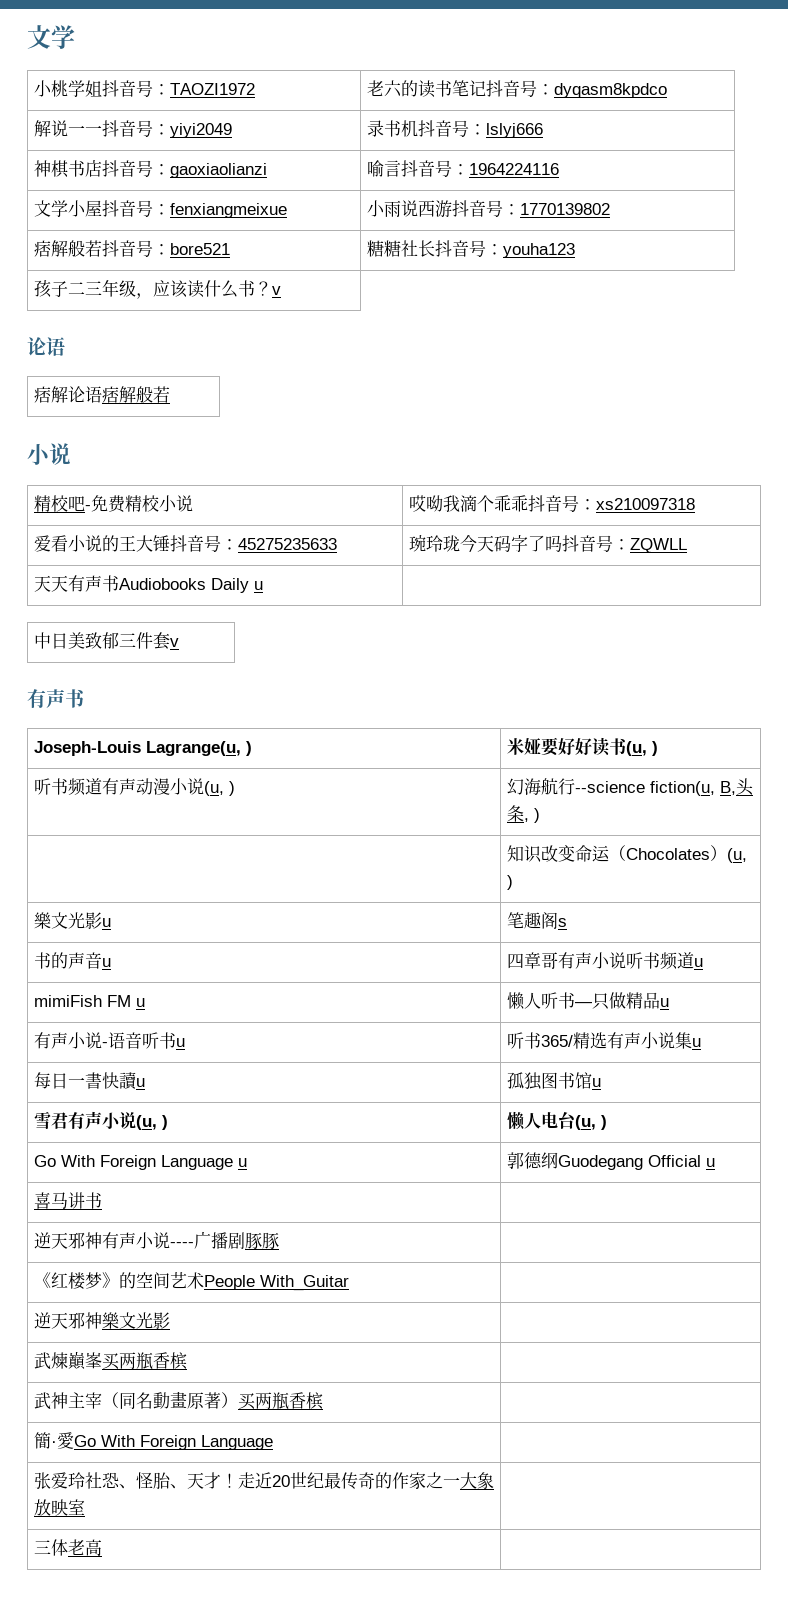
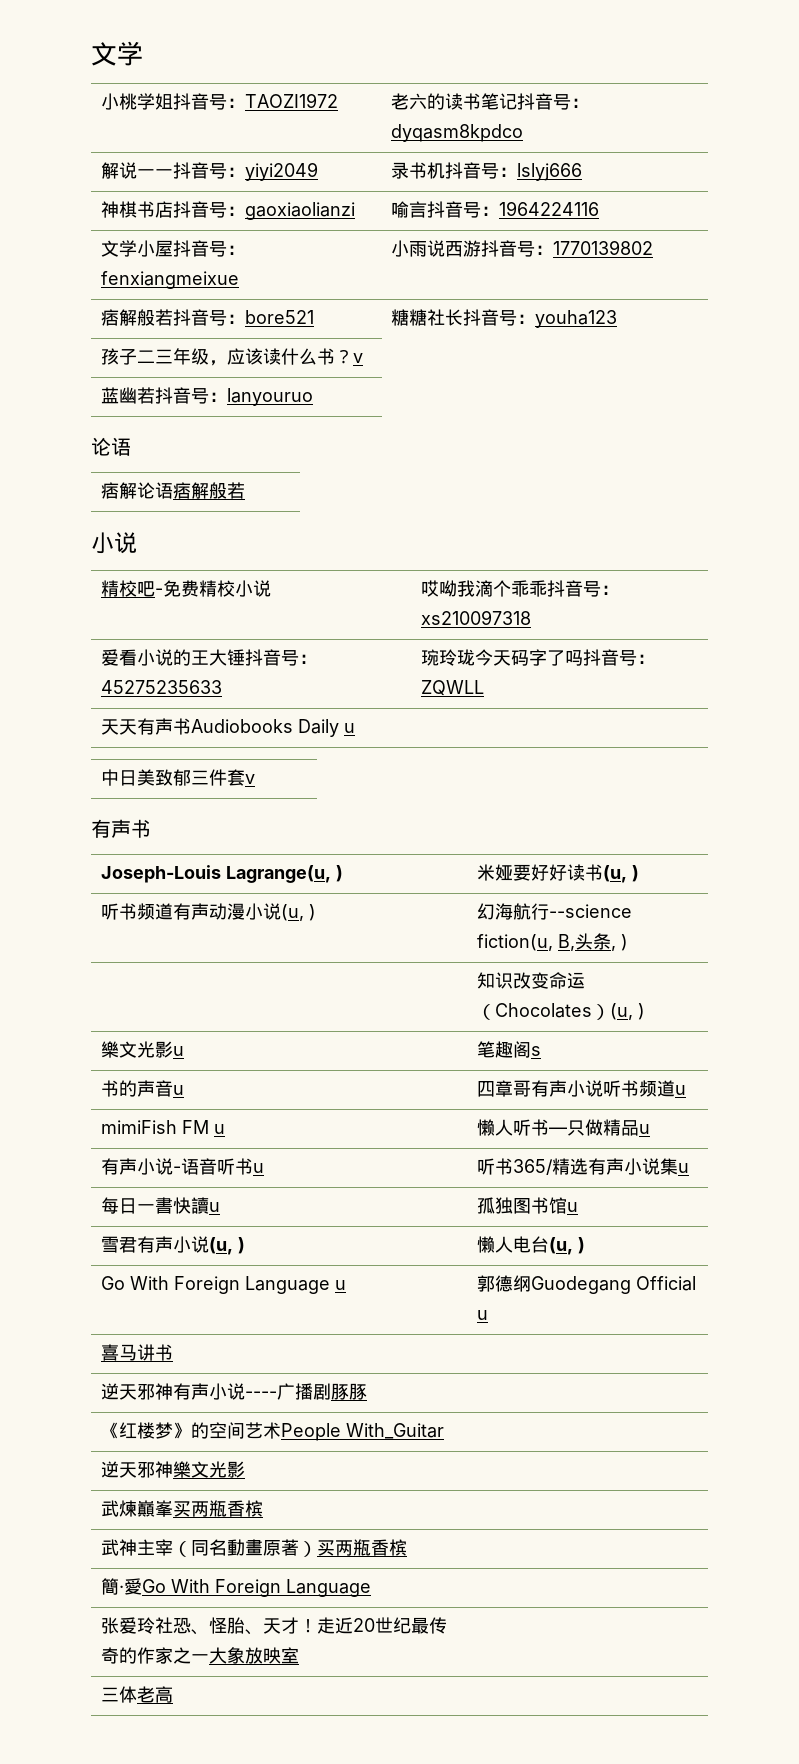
+ 蓝幽若抖音号：lanyouruo

